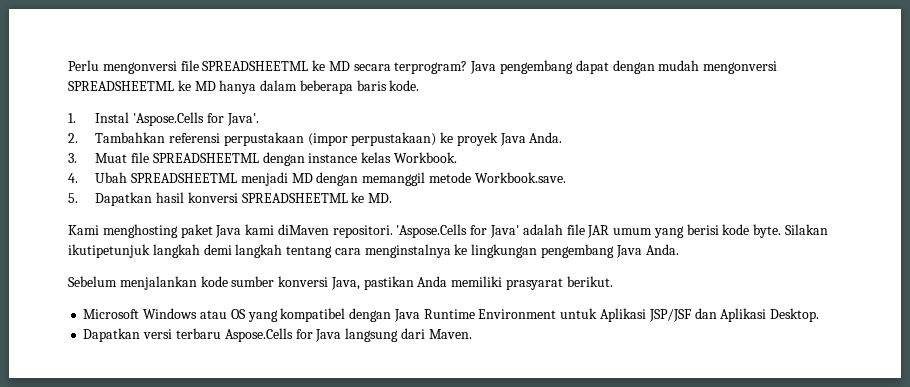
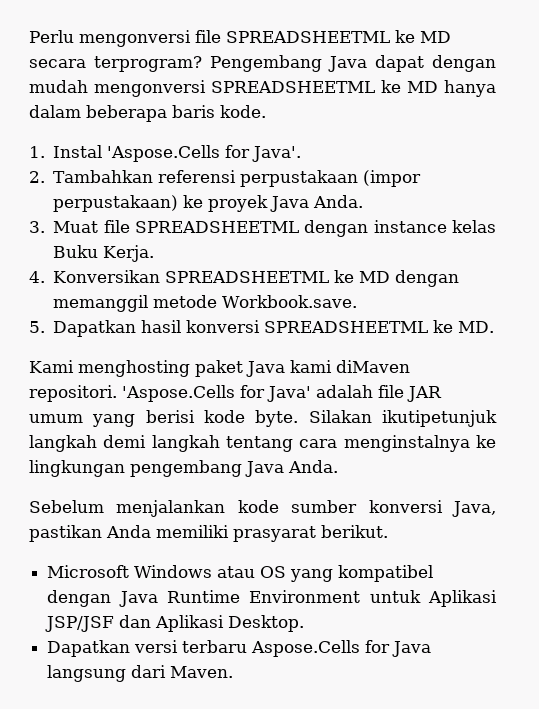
- Java pengembang dapat dengan mudah mengonversi SPREADSHEETML ke MD hanya dalam beberapa baris kode.
+ Pengembang Java dapat dengan mudah mengonversi SPREADSHEETML ke MD hanya dalam beberapa baris kode.
- 3. Muat file SPREADSHEETML dengan instance kelas Workbook.
+ 3. Muat file SPREADSHEETML dengan instance kelas Buku Kerja.
- 4. Ubah SPREADSHEETML menjadi MD dengan memanggil metode Workbook.save.
+ 4. Konversikan SPREADSHEETML ke MD dengan memanggil metode Workbook.save.

